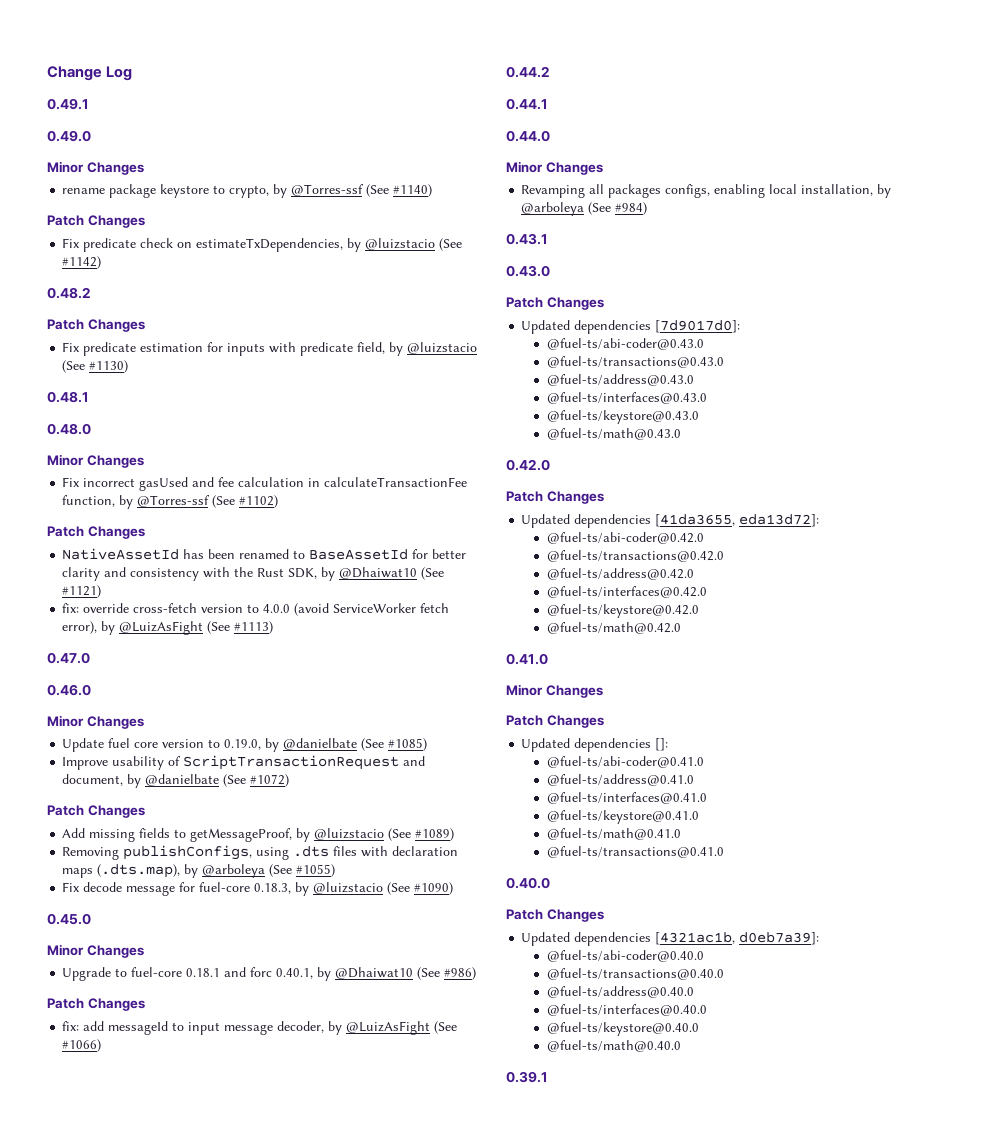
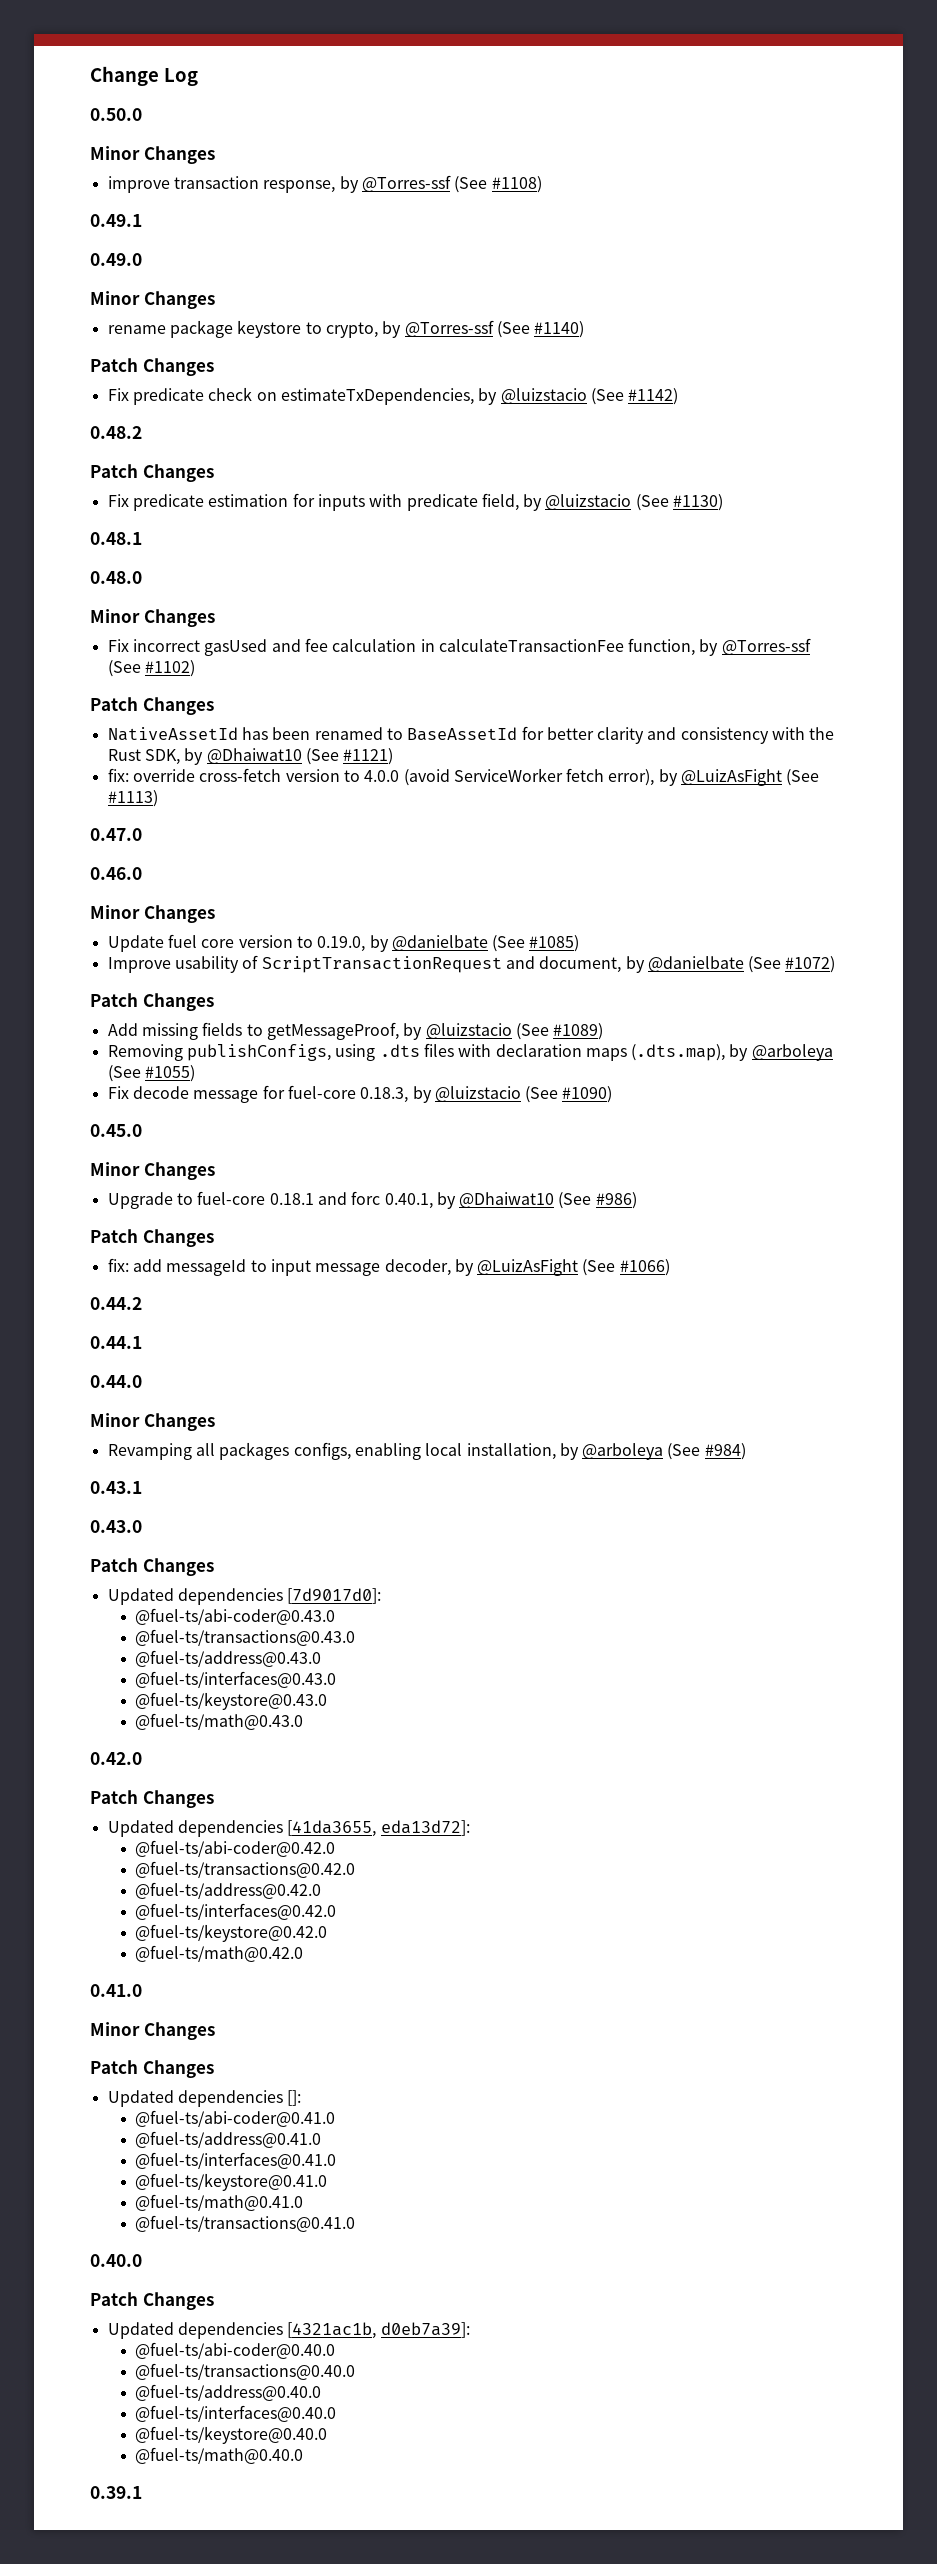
+ 0.50.0
+ Minor Changes
+ improve transaction response, by @Torres-ssf (See #1108)

